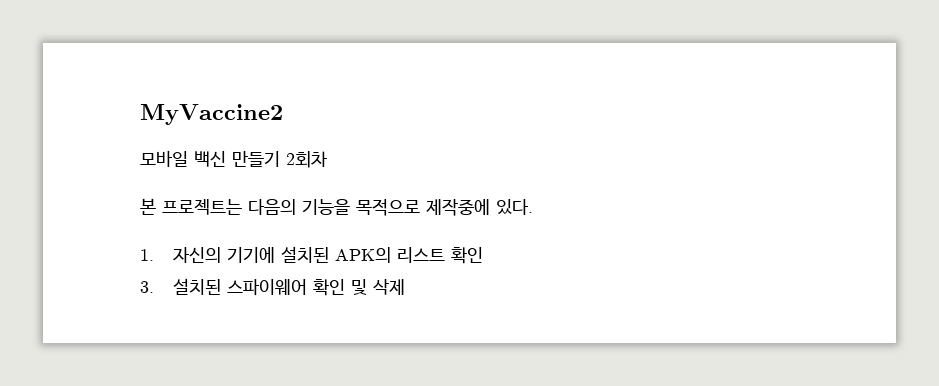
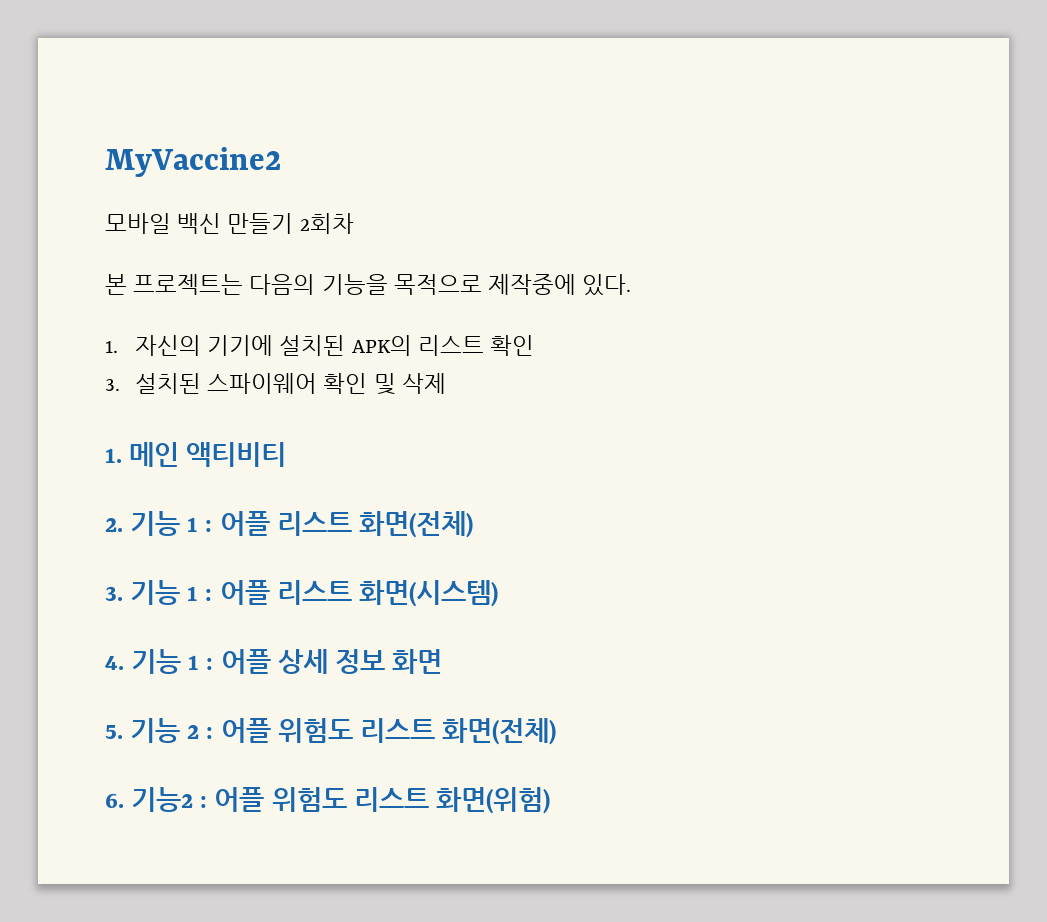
+ 1. 메인 액티비티
+ 2. 기능 1 : 어플 리스트 화면(전체)
+ 3. 기능 1 : 어플 리스트 화면(시스템)
+ 4. 기능 1 : 어플 상세 정보 화면
+ 5. 기능 2 : 어플 위험도 리스트 화면(전체)
+ 6. 기능2 : 어플 위험도 리스트 화면(위험)

